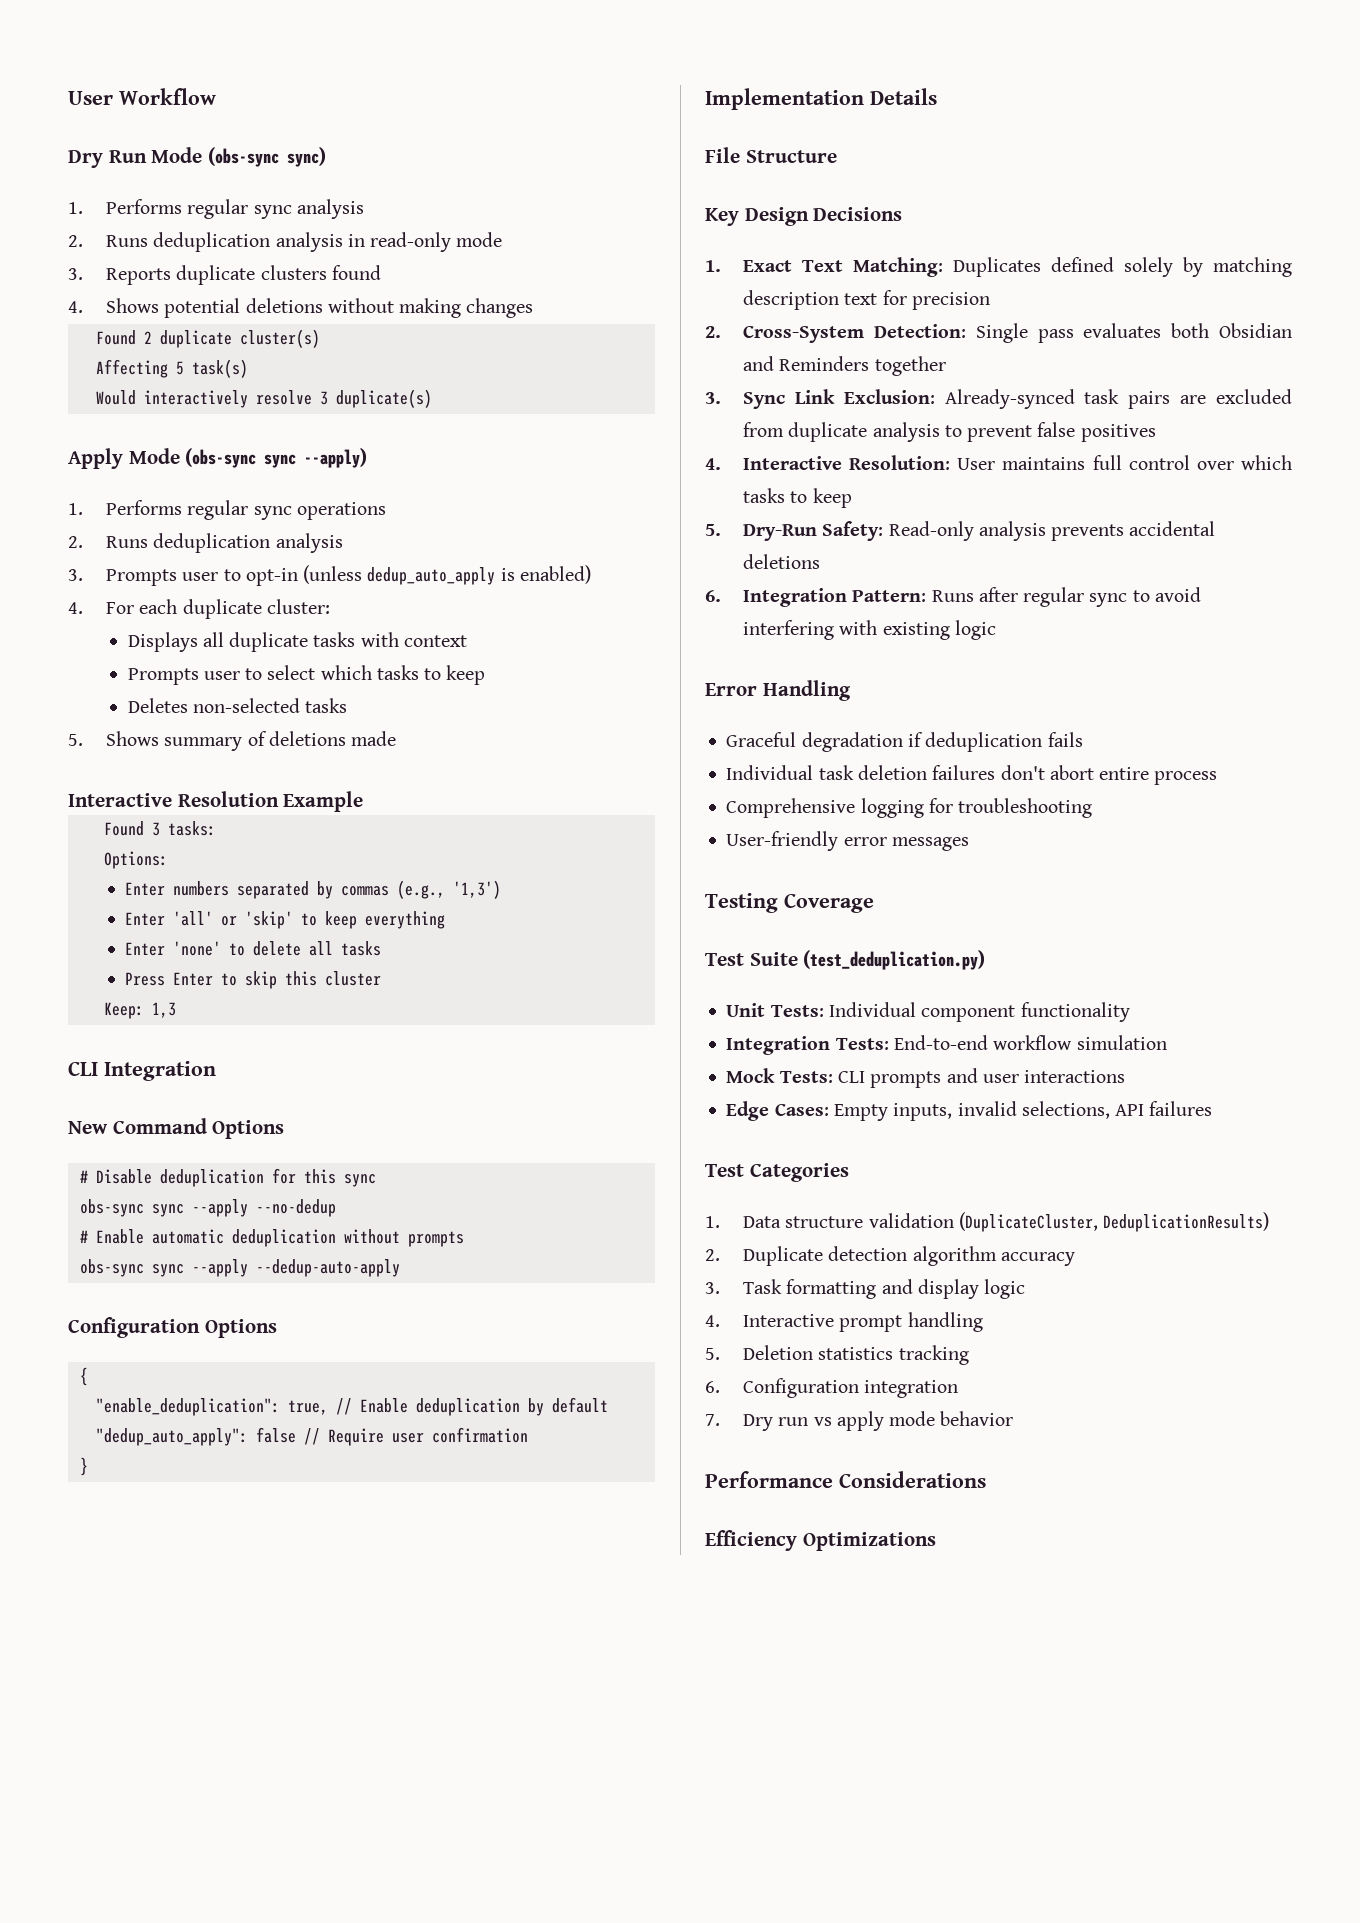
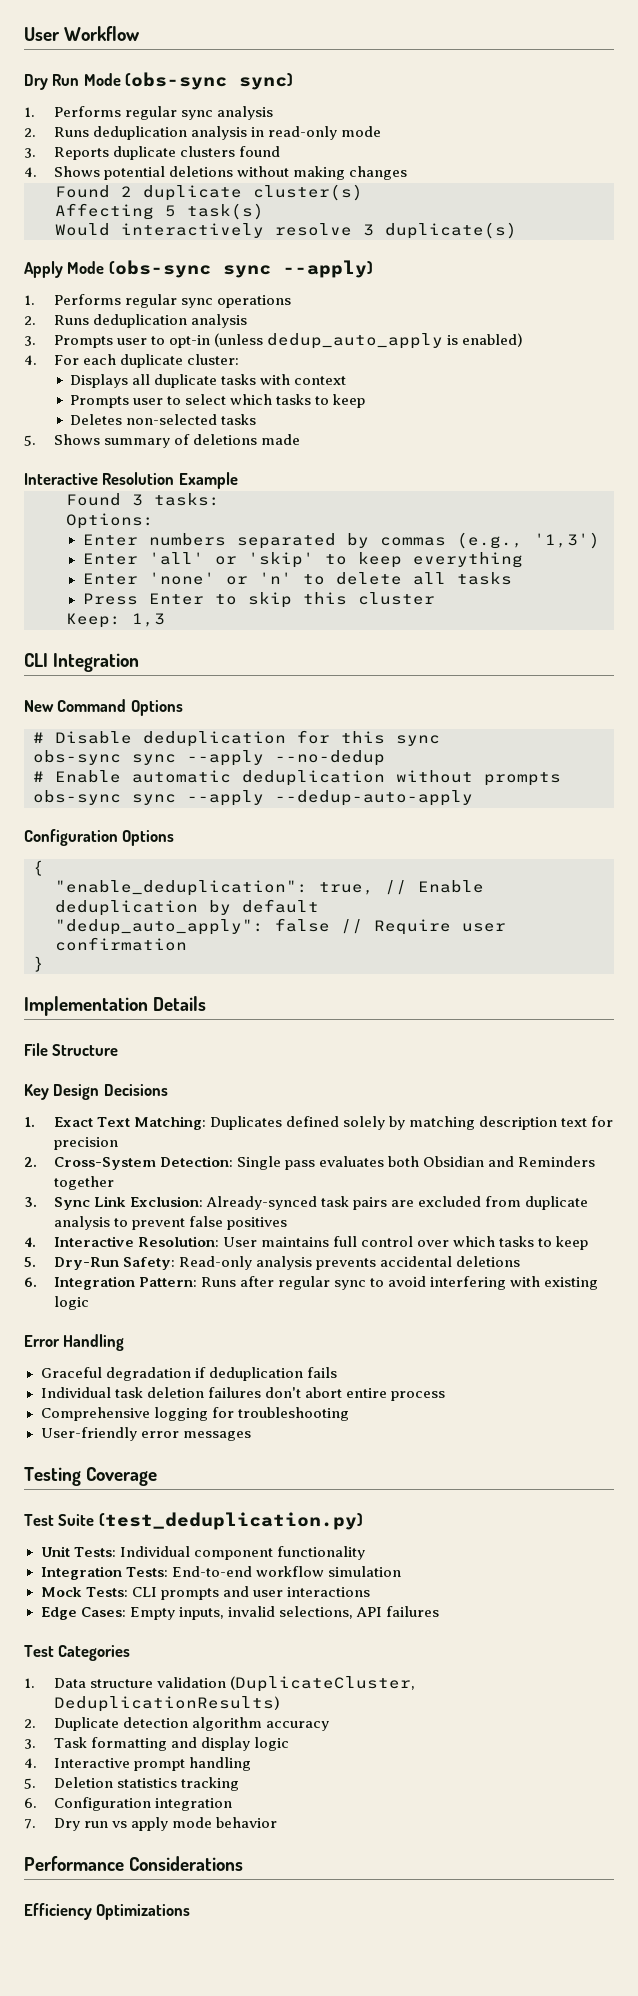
- Enter 'none' to delete all tasks
+ Enter 'none' or 'n' to delete all tasks

